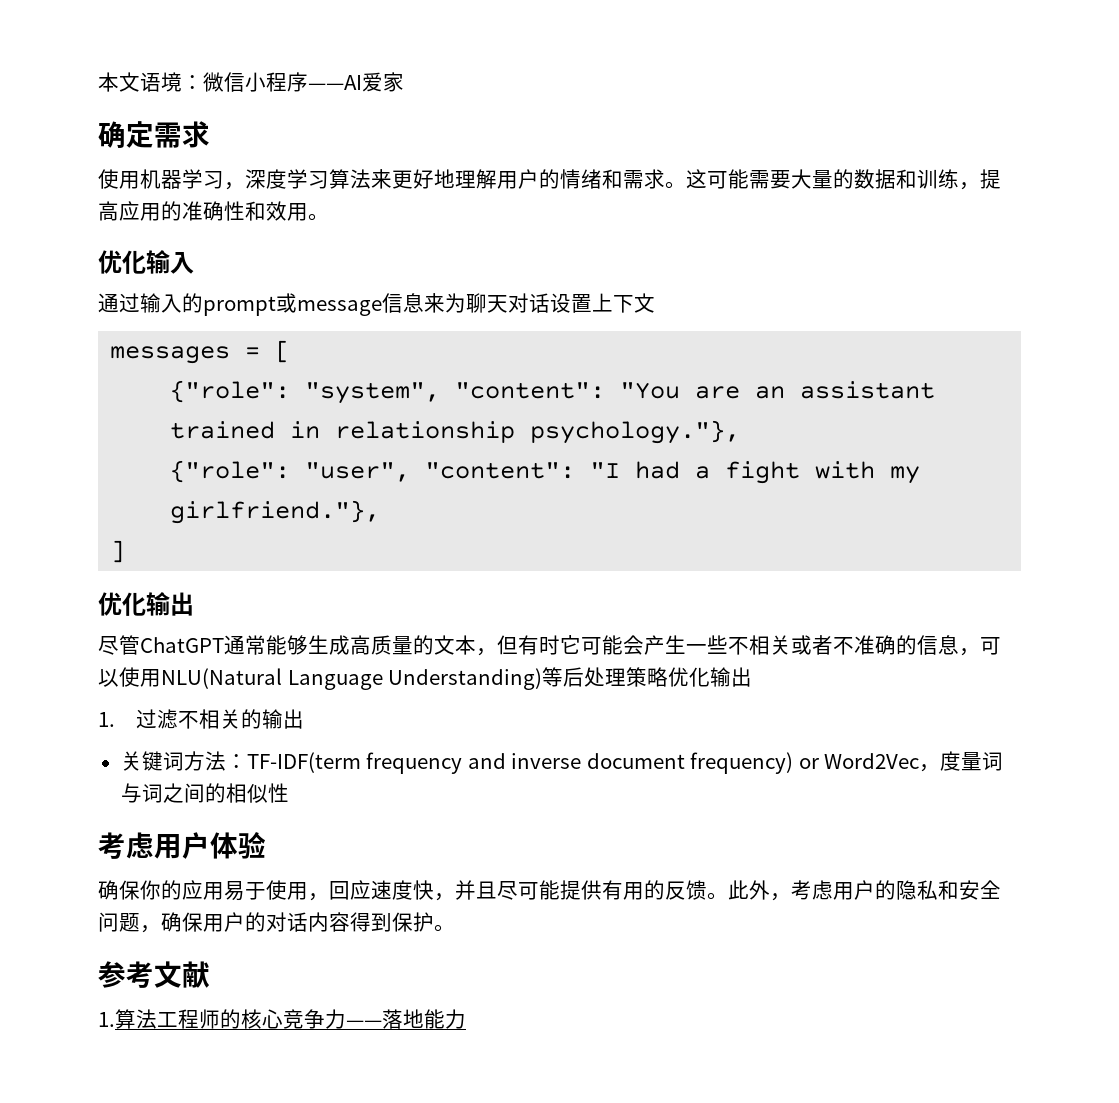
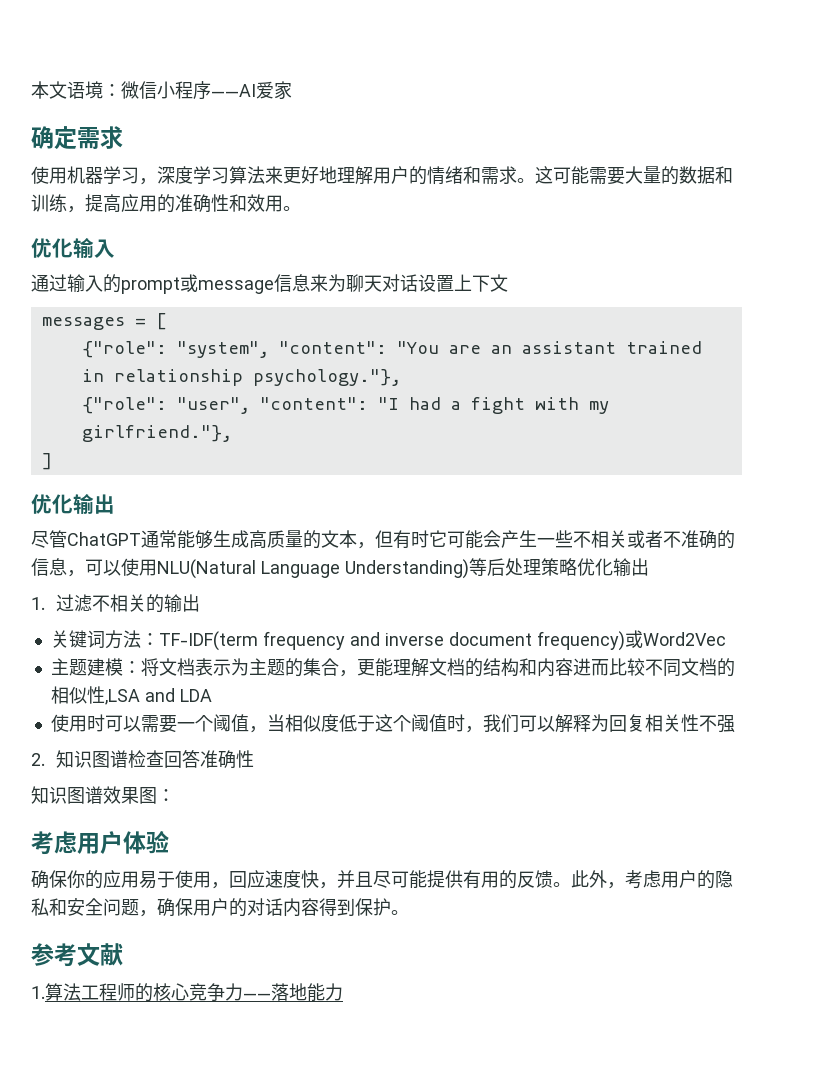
- 关键词方法：TF-IDF(term frequency and inverse document frequency) or Word2Vec，度量词与词之间的相似性
+ 关键词方法：TF-IDF(term frequency and inverse document frequency)或Word2Vec
+ 主题建模：将文档表示为主题的集合，更能理解文档的结构和内容进而比较不同文档的相似性,LSA and LDA
+ 使用时可以需要一个阈值，当相似度低于这个阈值时，我们可以解释为回复相关性不强
+ 2.知识图谱检查回答准确性
+ 知识图谱效果图：

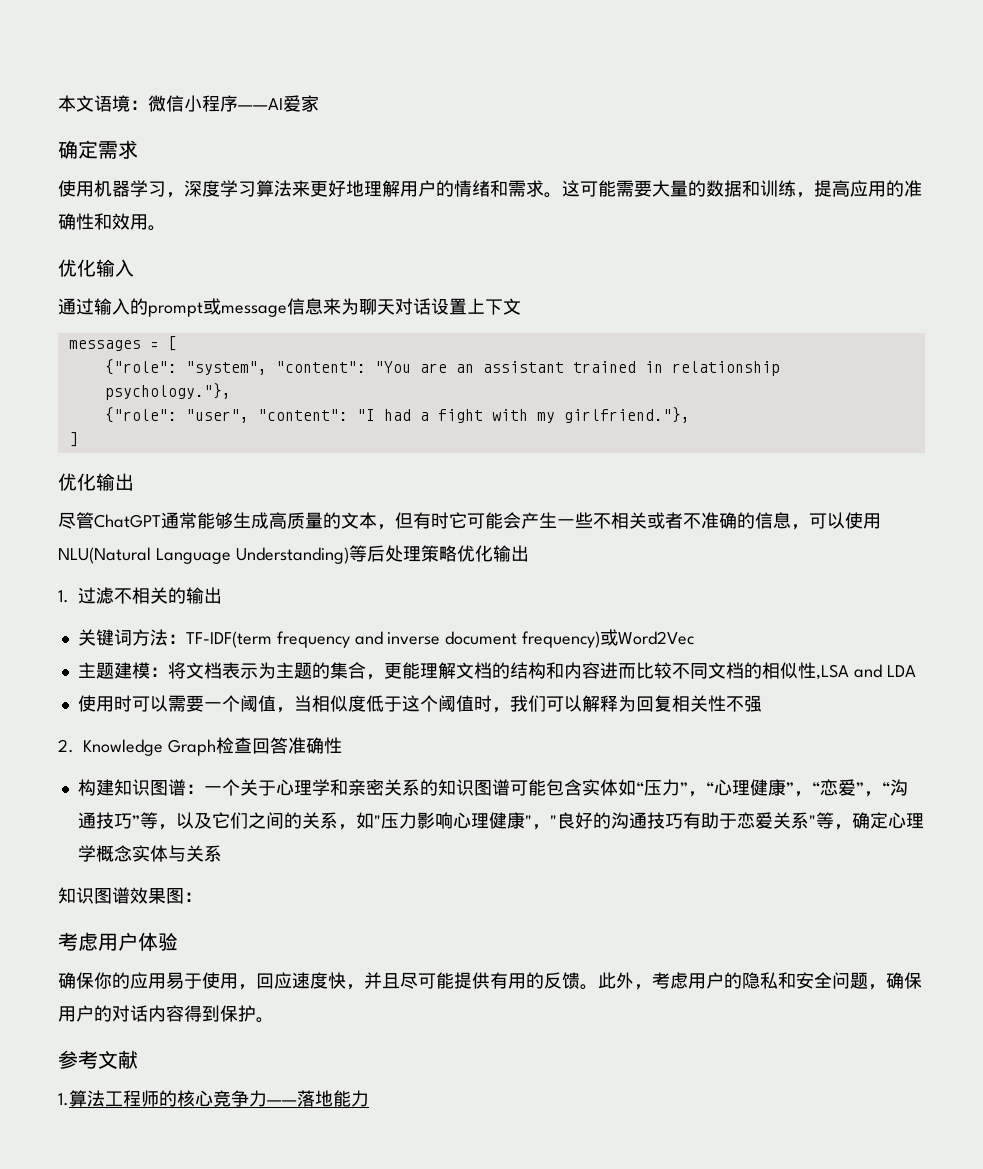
- 2.知识图谱检查回答准确性
+ 2. Knowledge Graph检查回答准确性
+ 构建知识图谱：一个关于心理学和亲密关系的知识图谱可能包含实体如“压力”，“心理健康”，“恋爱”，“沟通技巧”等，以及它们之间的关系，如"压力影响心理健康"，"良好的沟通技巧有助于恋爱关系"等，确定心理学概念实体与关系

